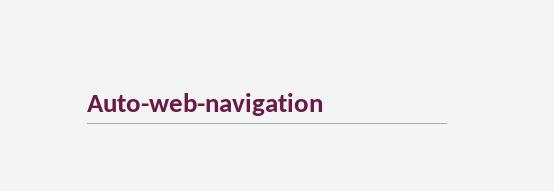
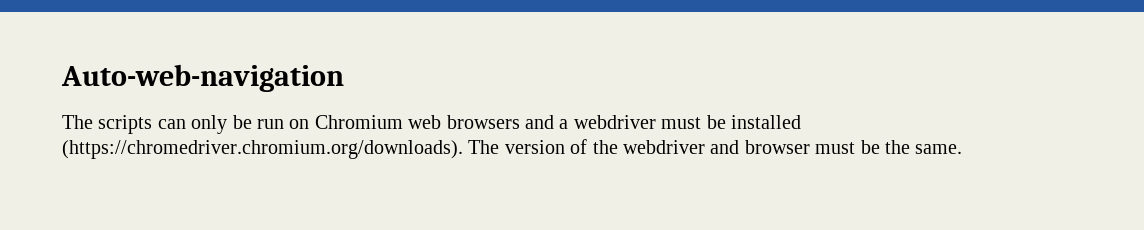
+ The scripts can only be run on Chromium web browsers and a webdriver must be installed (https://chromedriver.chromium.org/downloads). The version of the webdriver and browser must be the same.

